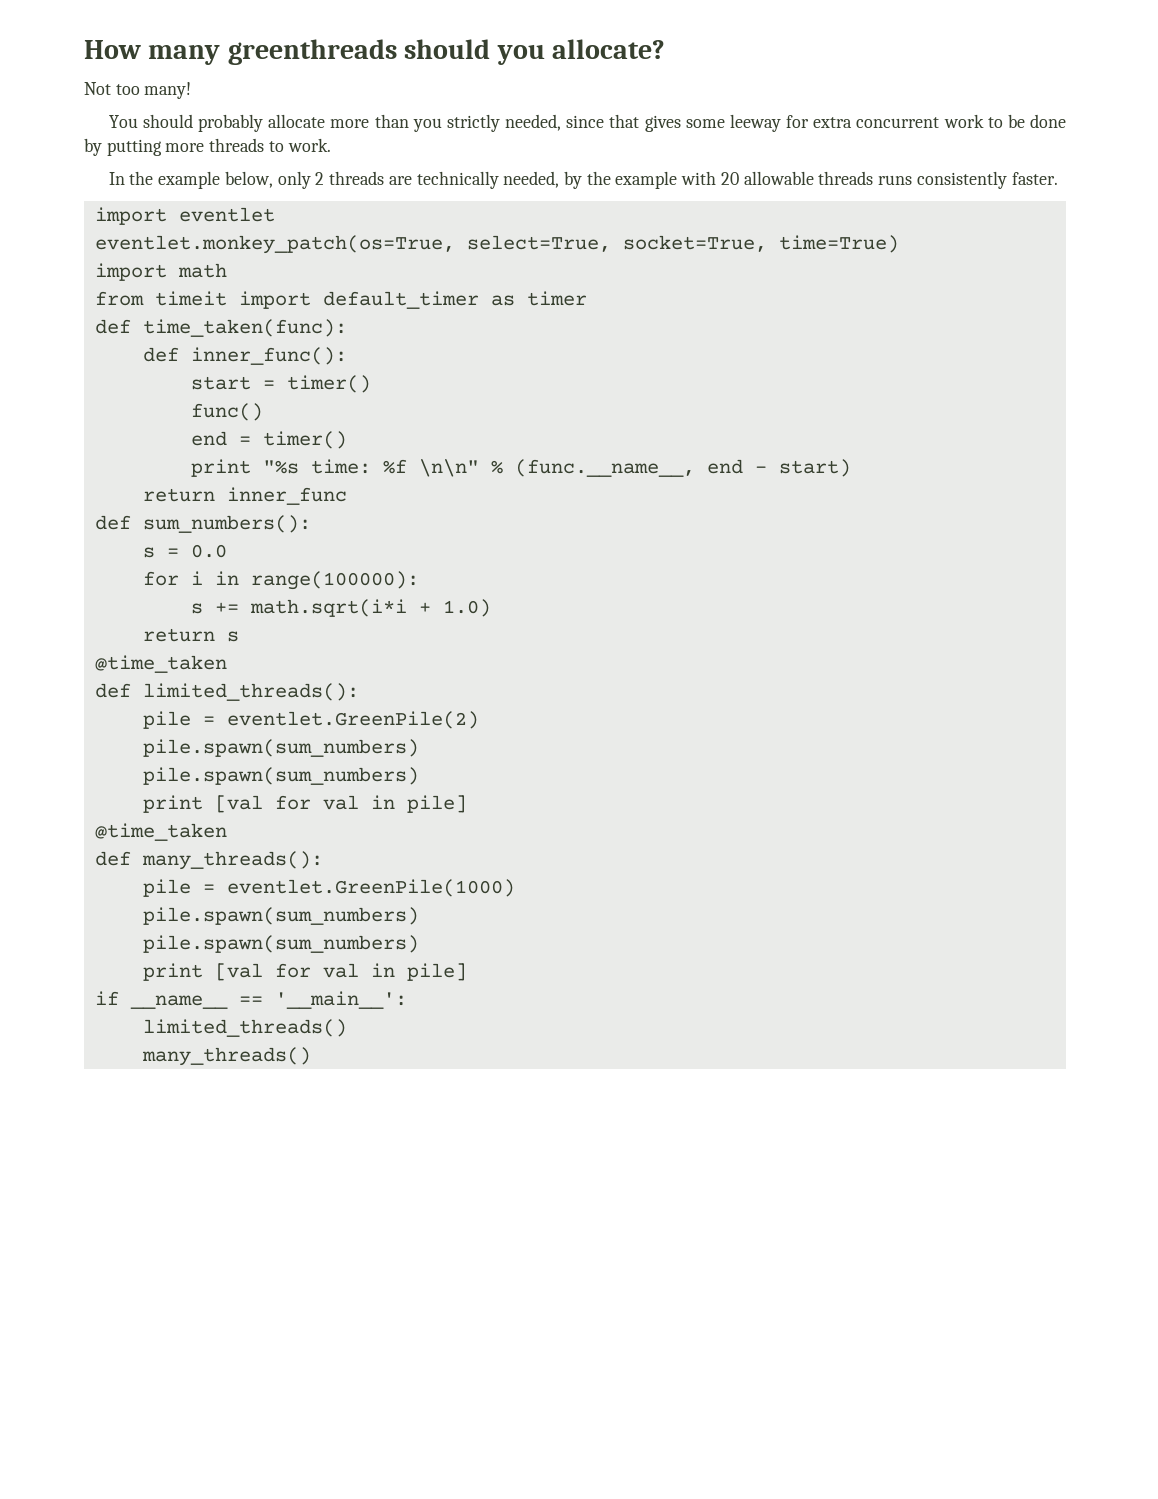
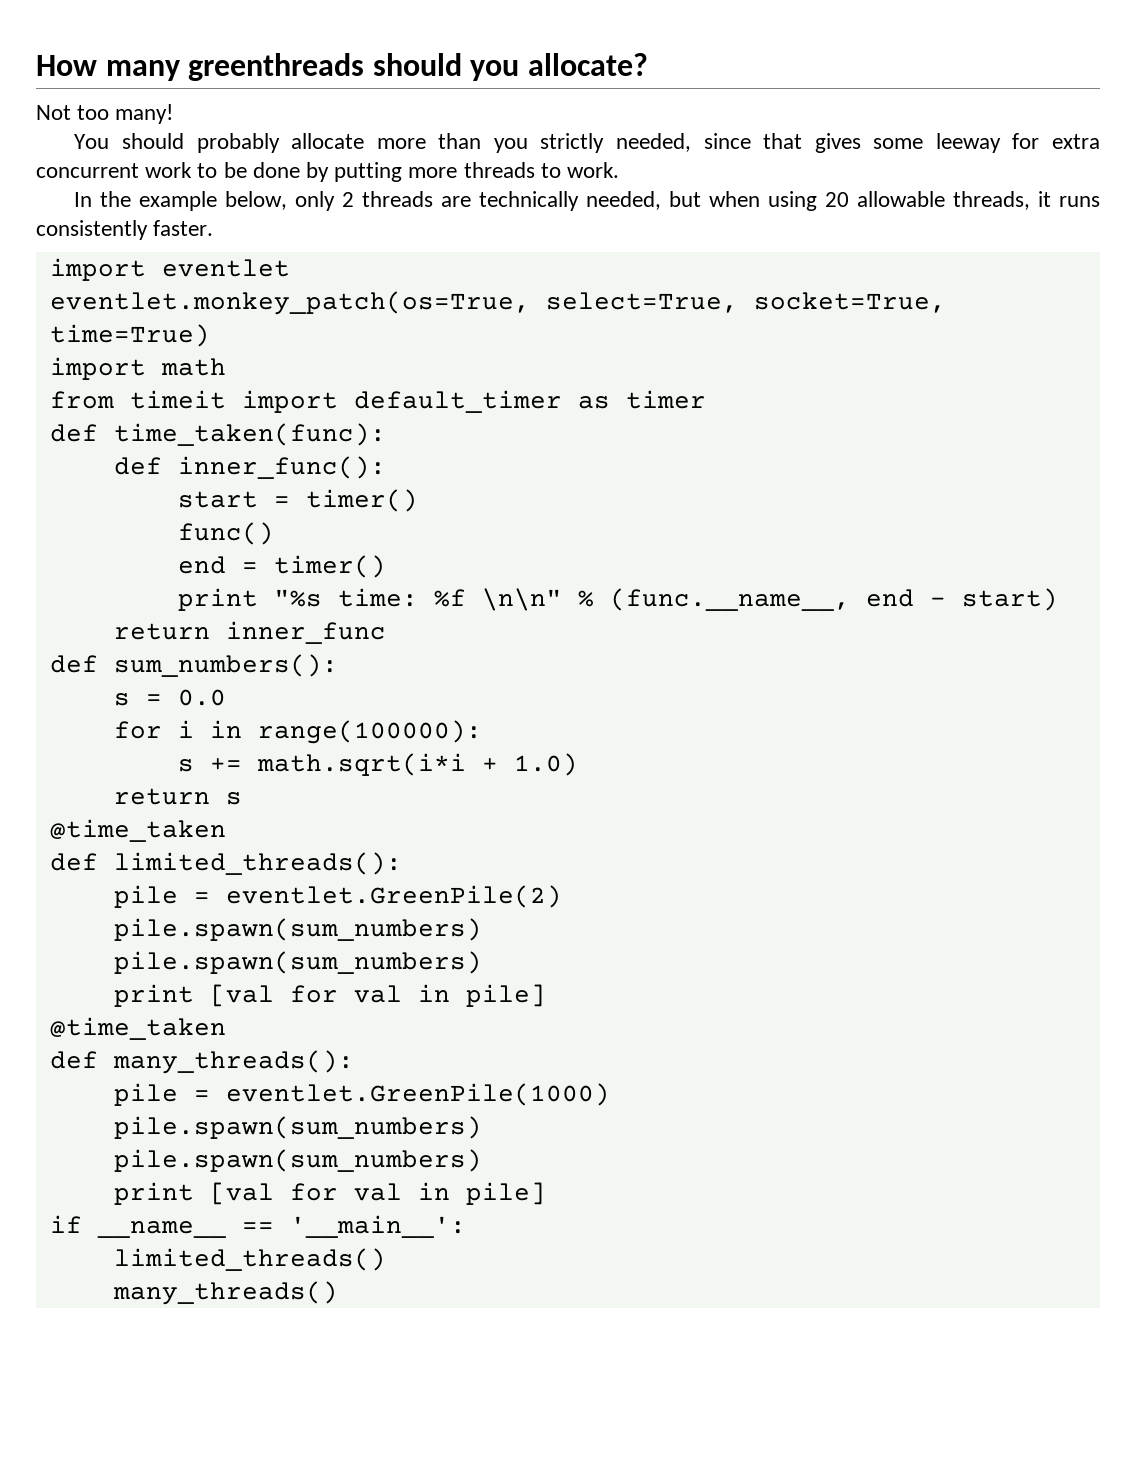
- In the example below, only 2 threads are technically needed, by the example with 20 allowable threads runs consistently faster.
+ In the example below, only 2 threads are technically needed, but when using 20 allowable threads, it runs consistently faster.

